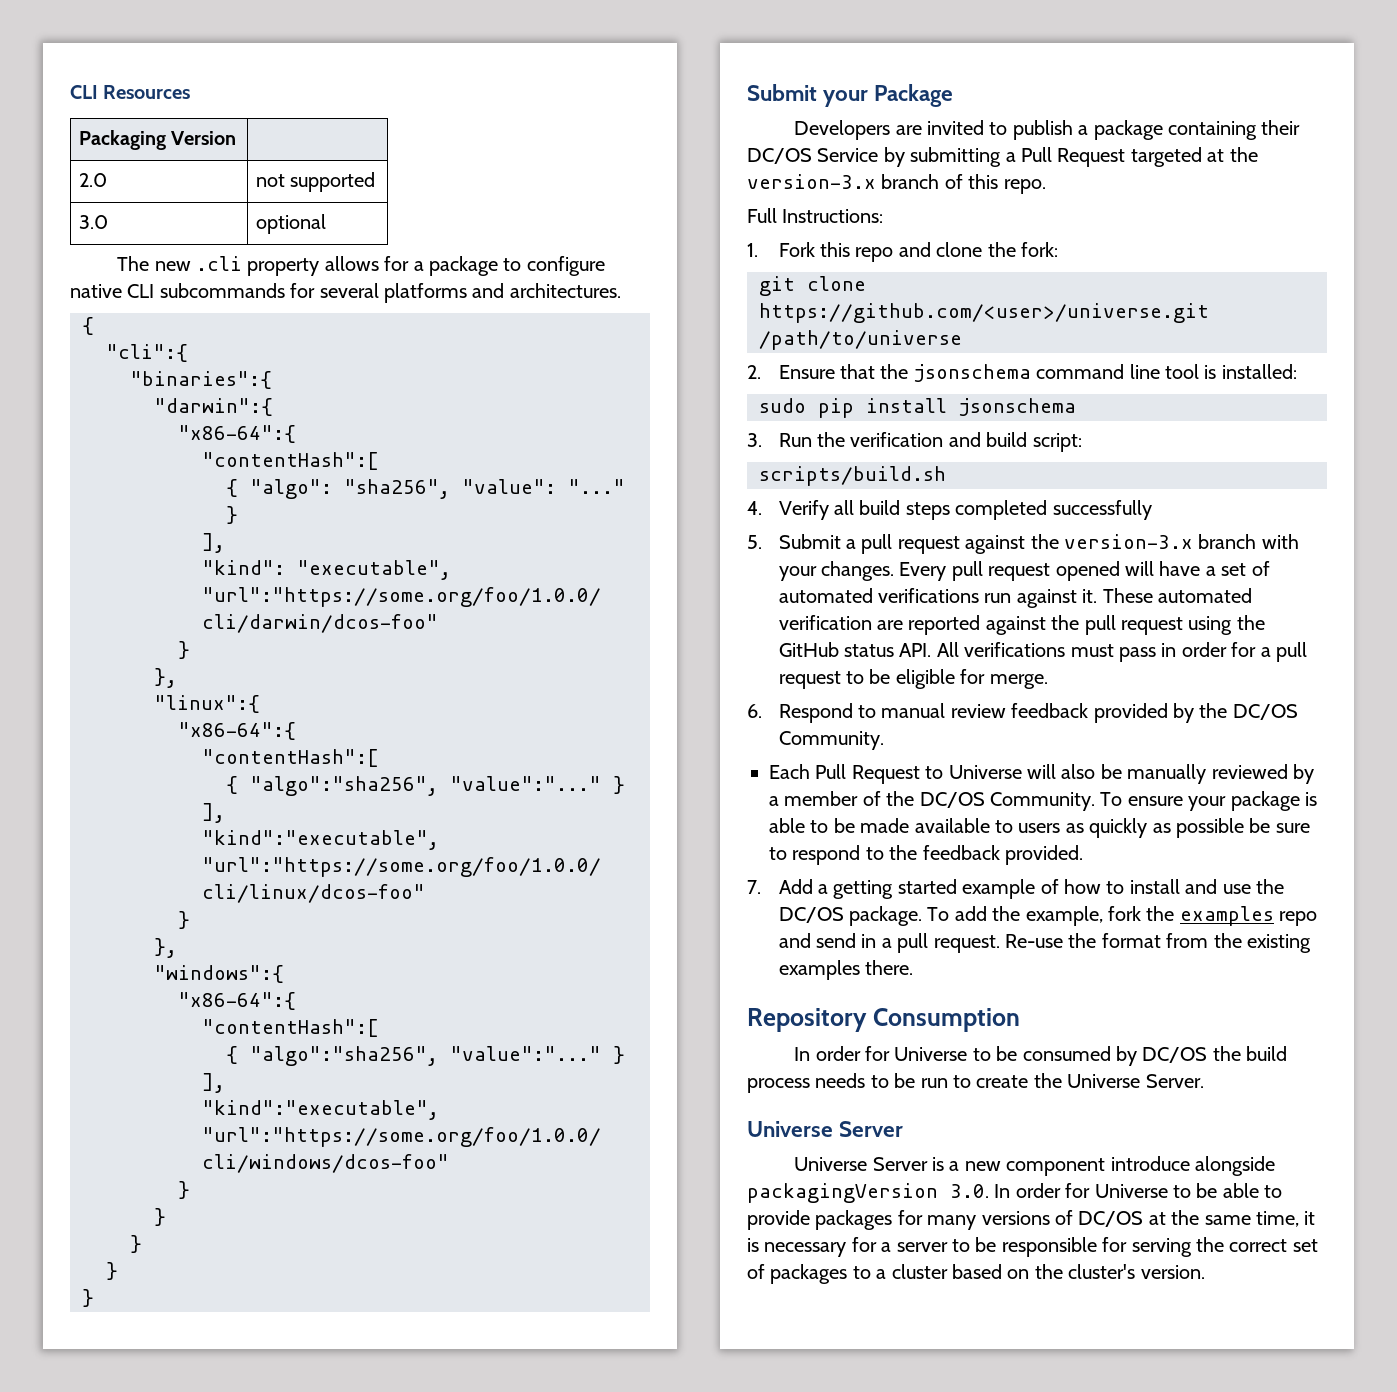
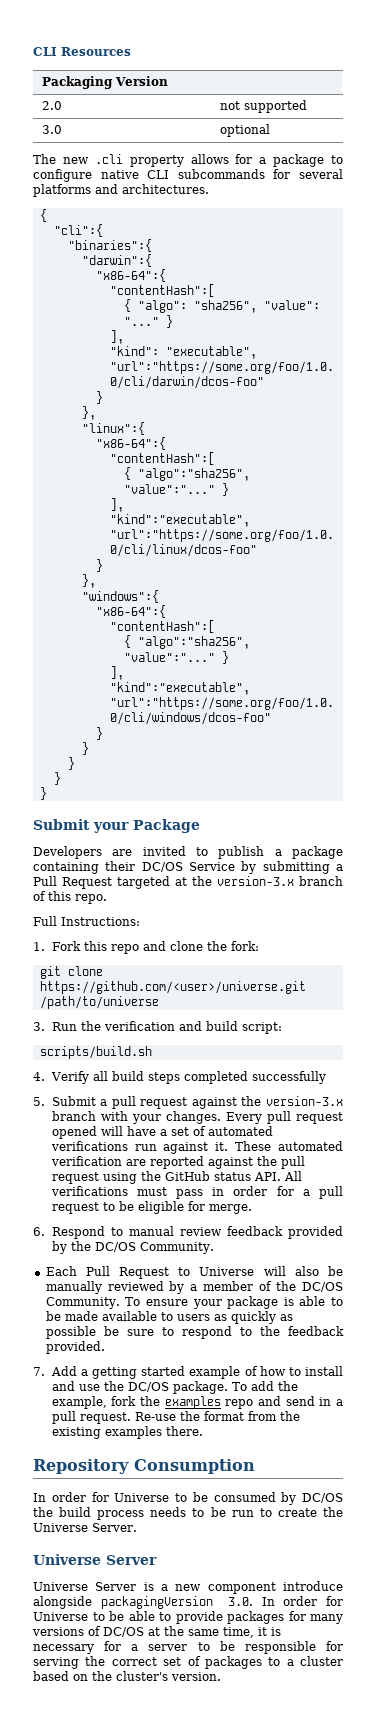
- 2. Ensure that the jsonschema command line tool is installed:
- sudo pip install jsonschema

